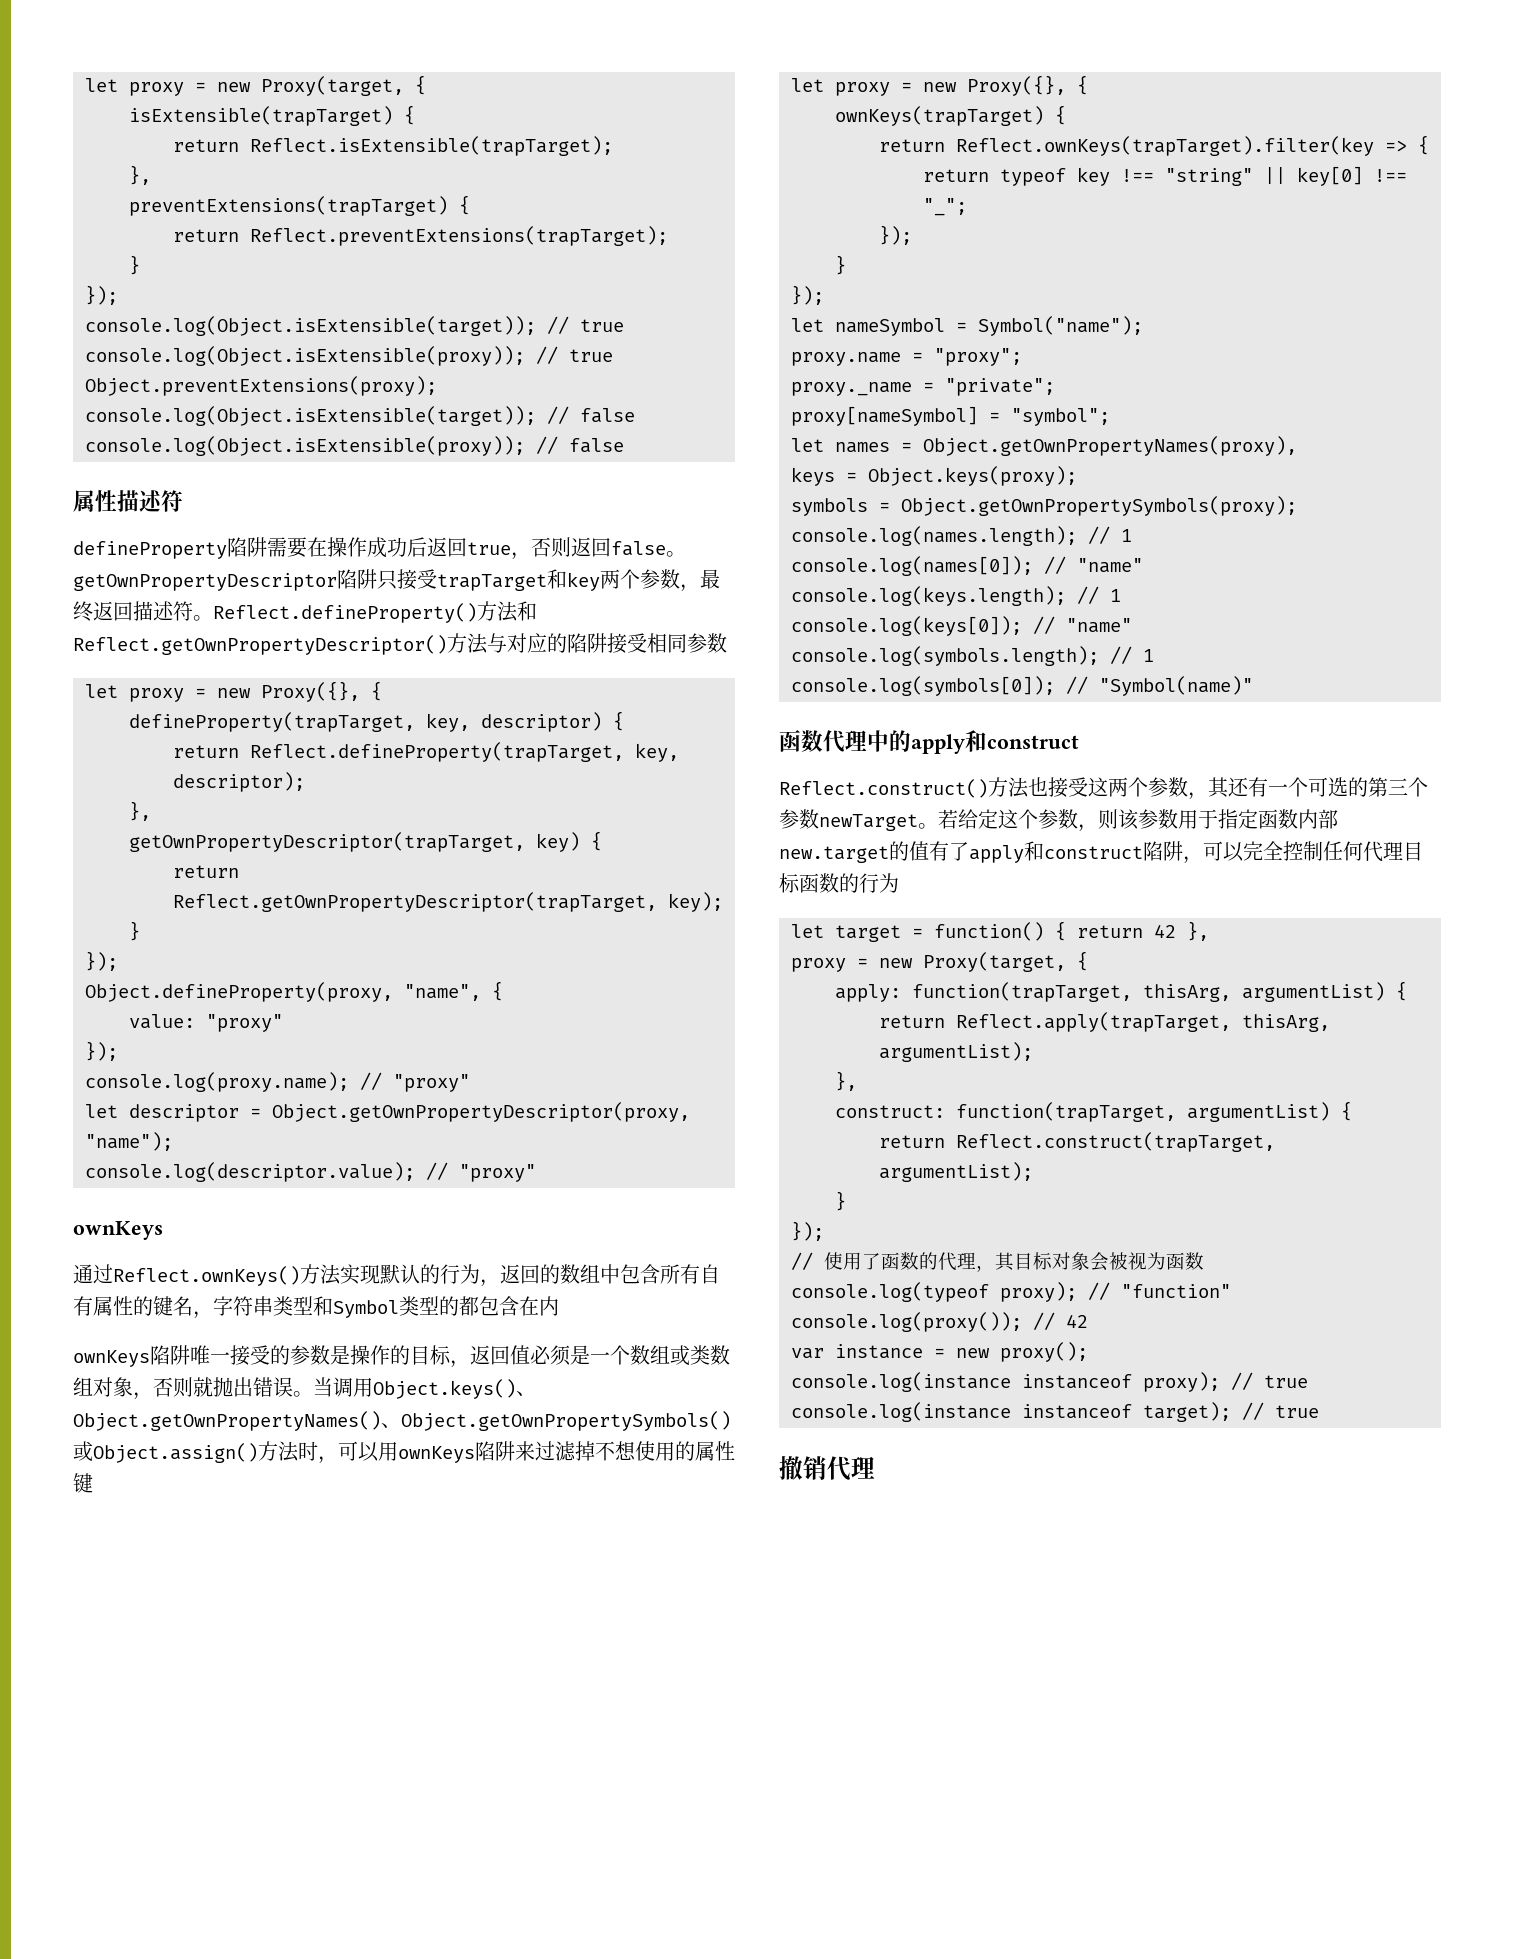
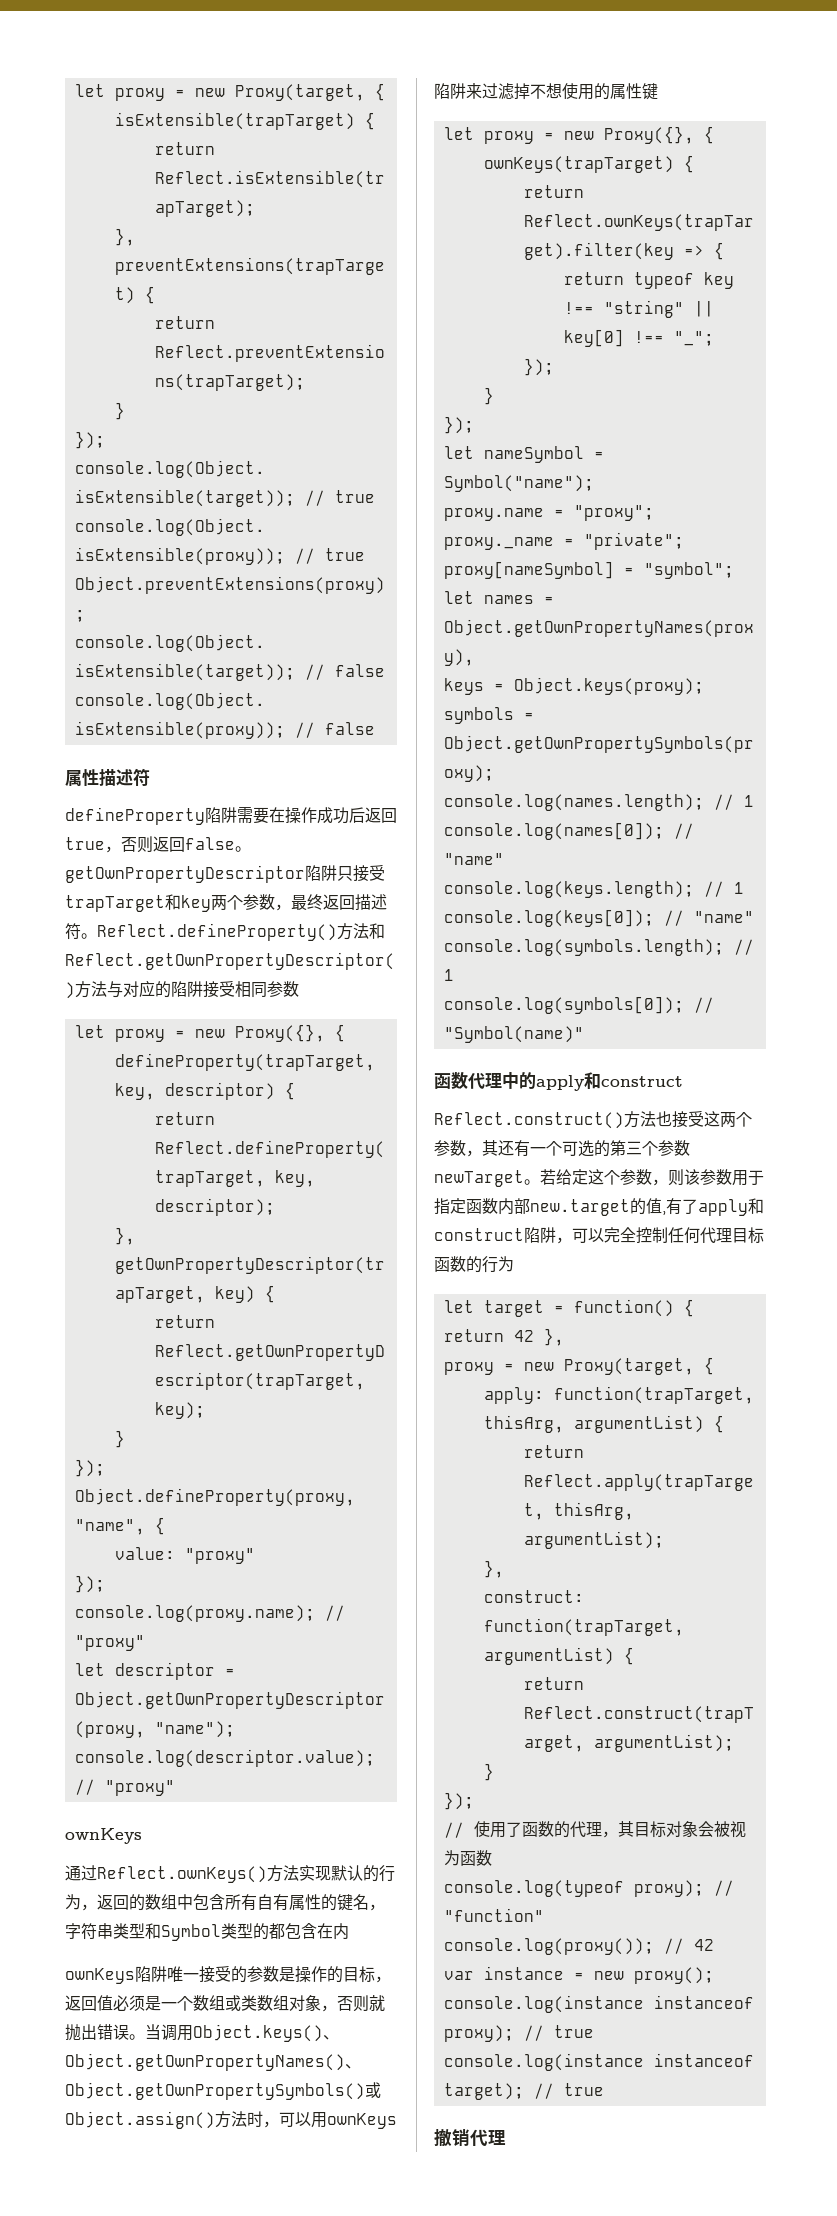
- 若给定这个参数，则该参数用于指定函数内部new.target的值有了apply和construct陷阱，可以完全控制任何代理目标函数的行为
+ 若给定这个参数，则该参数用于指定函数内部new.target的值,有了apply和construct陷阱，可以完全控制任何代理目标函数的行为

